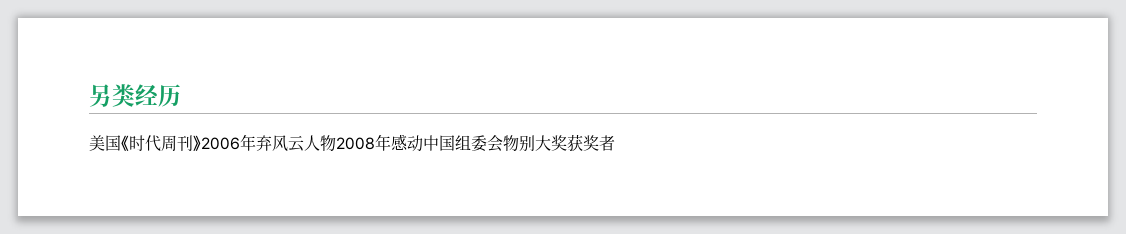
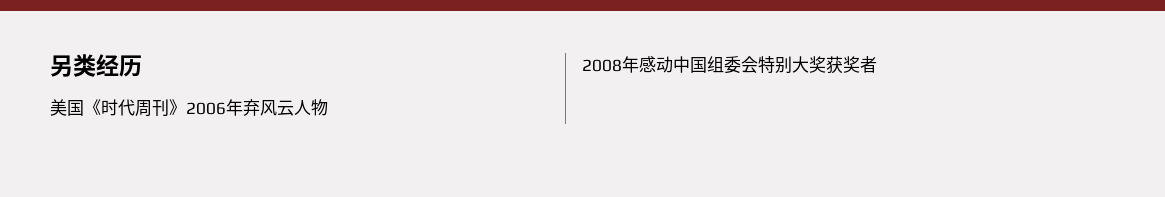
- 美国《时代周刊》2006年弃风云人物2008年感动中国组委会物别大奖获奖者
+ 美国《时代周刊》2006年弃风云人物
+ 2008年感动中国组委会特别大奖获奖者

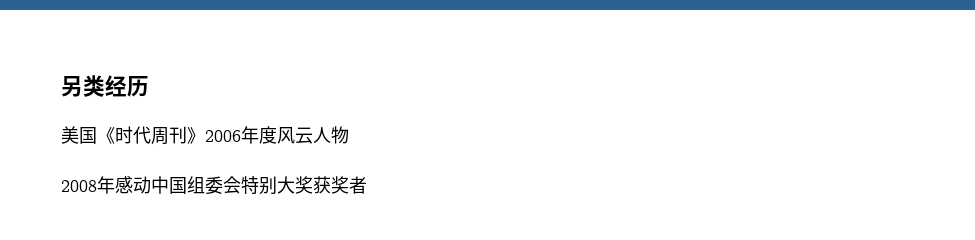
- 美国《时代周刊》2006年弃风云人物
+ 美国《时代周刊》2006年度风云人物

